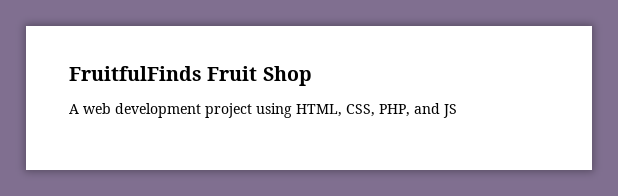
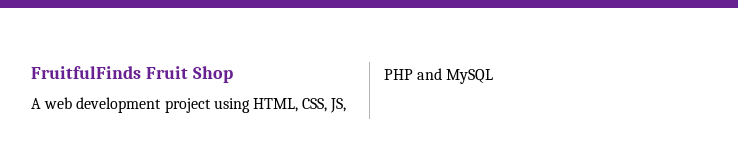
- A web development project using HTML, CSS, PHP, and JS
+ A web development project using HTML, CSS, JS, PHP and MySQL

